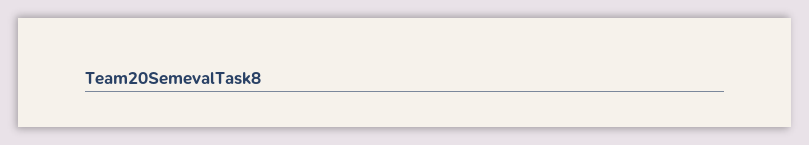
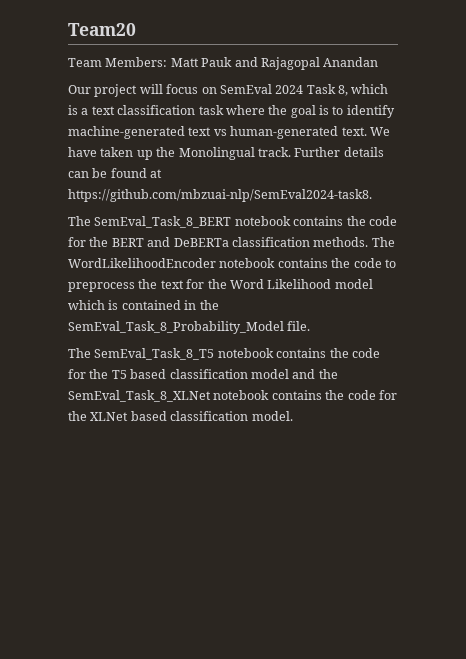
- Team20SemevalTask8
+ Team20
+ Team Members: Matt Pauk and Rajagopal Anandan
+ Our project will focus on SemEval 2024 Task 8, which is a text classification task where the goal is to identify machine-generated text vs human-generated text. We have taken up the Monolingual track. Further details can be found at https://github.com/mbzuai-nlp/SemEval2024-task8.
+ The SemEval_Task_8_BERT notebook contains the code for the BERT and DeBERTa classification methods. The WordLikelihoodEncoder notebook contains the code to preprocess the text for the Word Likelihood model which is contained in the SemEval_Task_8_Probability_Model file.
+ The SemEval_Task_8_T5 notebook contains the code for the T5 based classification model and the SemEval_Task_8_XLNet notebook contains the code for the XLNet based classification model.

